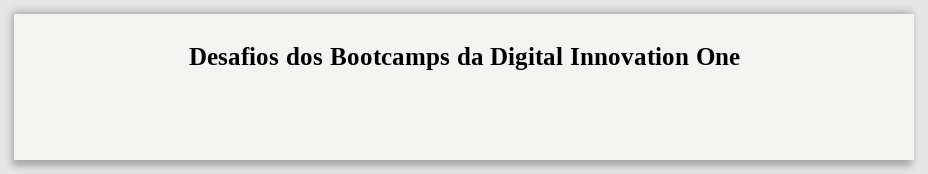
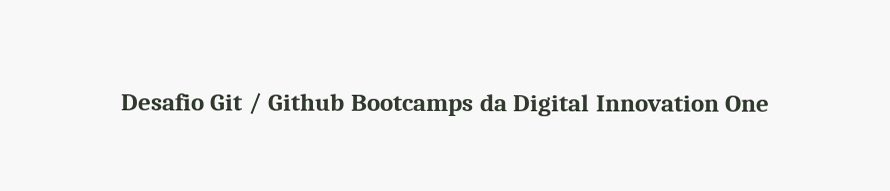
- Desafios dos Bootcamps da Digital Innovation One
+ Desafio Git / Github Bootcamps da Digital Innovation One

